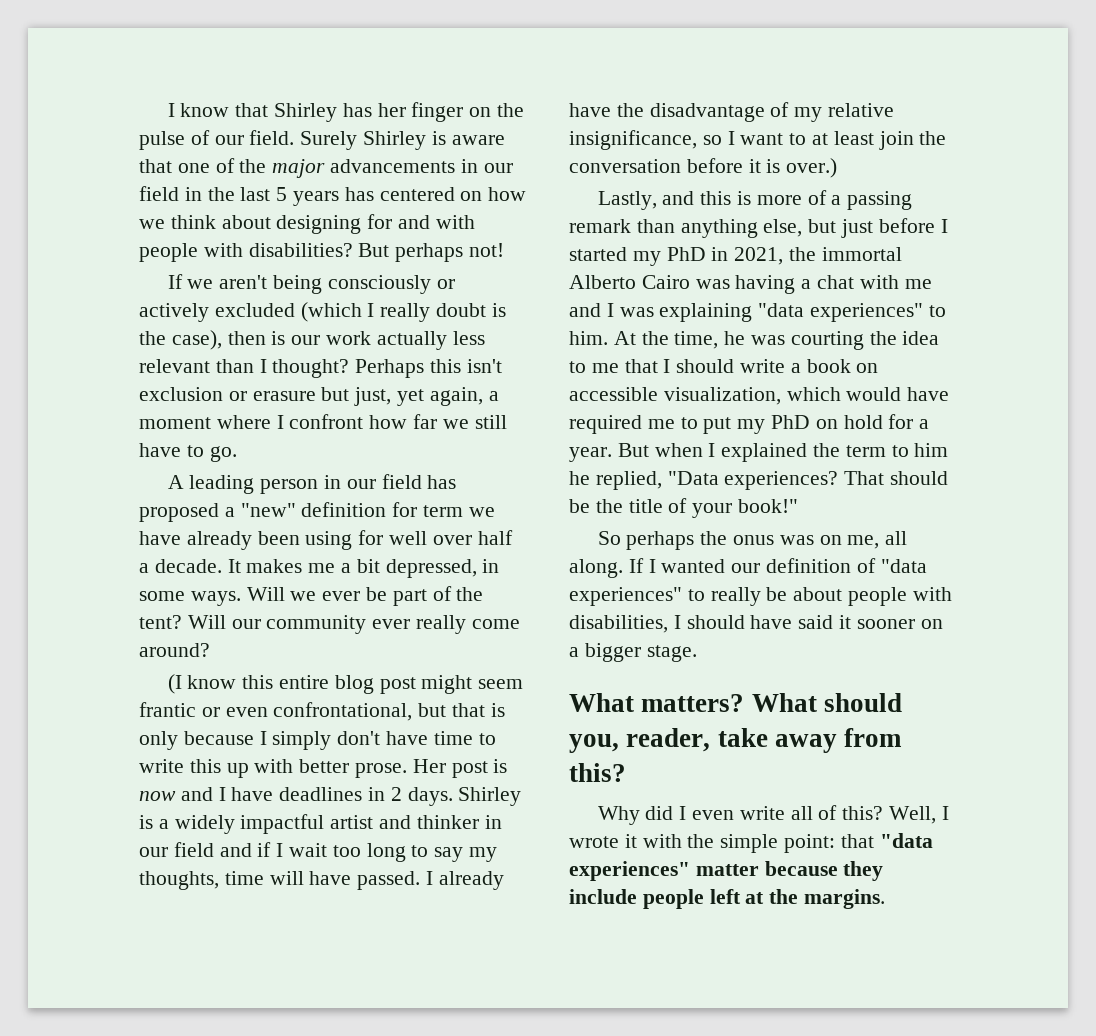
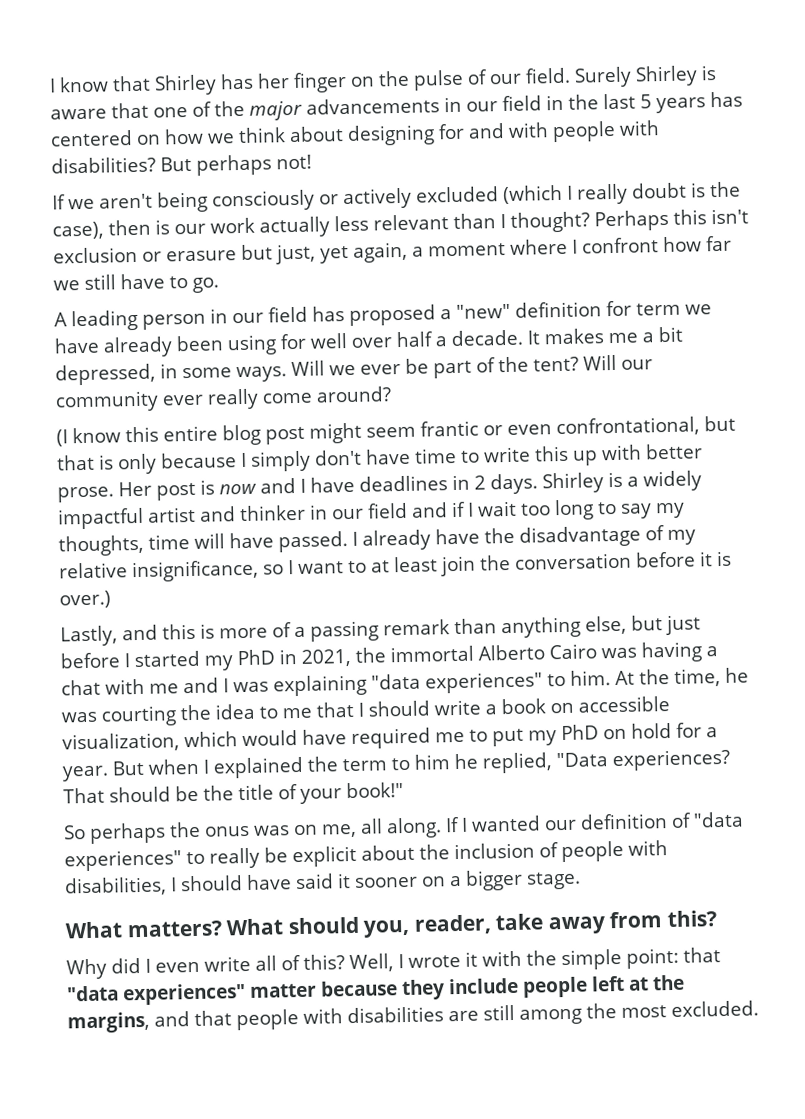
- If I wanted our definition of "data experiences" to really be about people with disabilities, I should have said it sooner on a bigger stage.
+ If I wanted our definition of "data experiences" to really be explicit about the inclusion of people with disabilities, I should have said it sooner on a bigger stage.
- Well, I wrote it with the simple point: that "data experiences" matter because they include people left at the margins.
+ Well, I wrote it with the simple point: that "data experiences" matter because they include people left at the margins, and that people with disabilities are still among the most excluded.

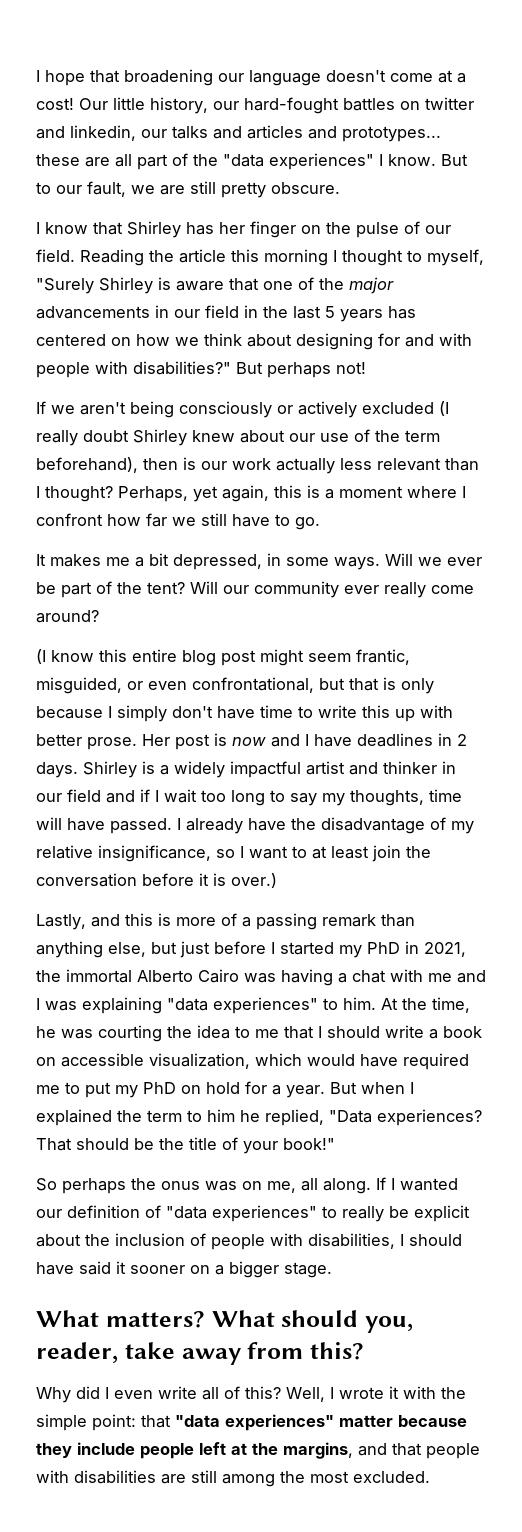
+ I hope that broadening our language doesn't come at a cost! Our little history, our hard-fought battles on twitter and linkedin, our talks and articles and prototypes... these are all part of the "data experiences" I know. But to our fault, we are still pretty obscure.
- Surely Shirley is aware that one of the major advancements in our field in the last 5 years has centered on how we think about designing for and with people with disabilities?
+ Reading the article this morning I thought to myself, "Surely Shirley is aware that one of the major advancements in our field in the last 5 years has centered on how we think about designing for and with people with disabilities?"
- If we aren't being consciously or actively excluded (which I really doubt is the case), then is our work actually less relevant than I thought?
+ If we aren't being consciously or actively excluded (I really doubt Shirley knew about our use of the term beforehand), then is our work actually less relevant than I thought?
- Perhaps this isn't exclusion or erasure but just, yet again, a moment where I confront how far we still have to go.
+ Perhaps, yet again, this is a moment where I confront how far we still have to go.
- A leading person in our field has proposed a "new" definition for term we have already been using for well over half a decade.
- (I know this entire blog post might seem frantic or even confrontational, but that is only because I simply don't have time to write this up with better prose.
+ (I know this entire blog post might seem frantic, misguided, or even confrontational, but that is only because I simply don't have time to write this up with better prose.

